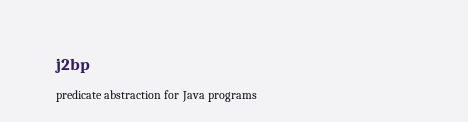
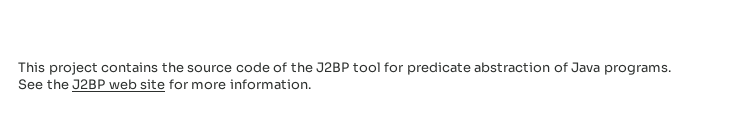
- j2bp
- predicate abstraction for Java programs
+ This project contains the source code of the J2BP tool for predicate abstraction of Java programs. See the J2BP web site for more information.

